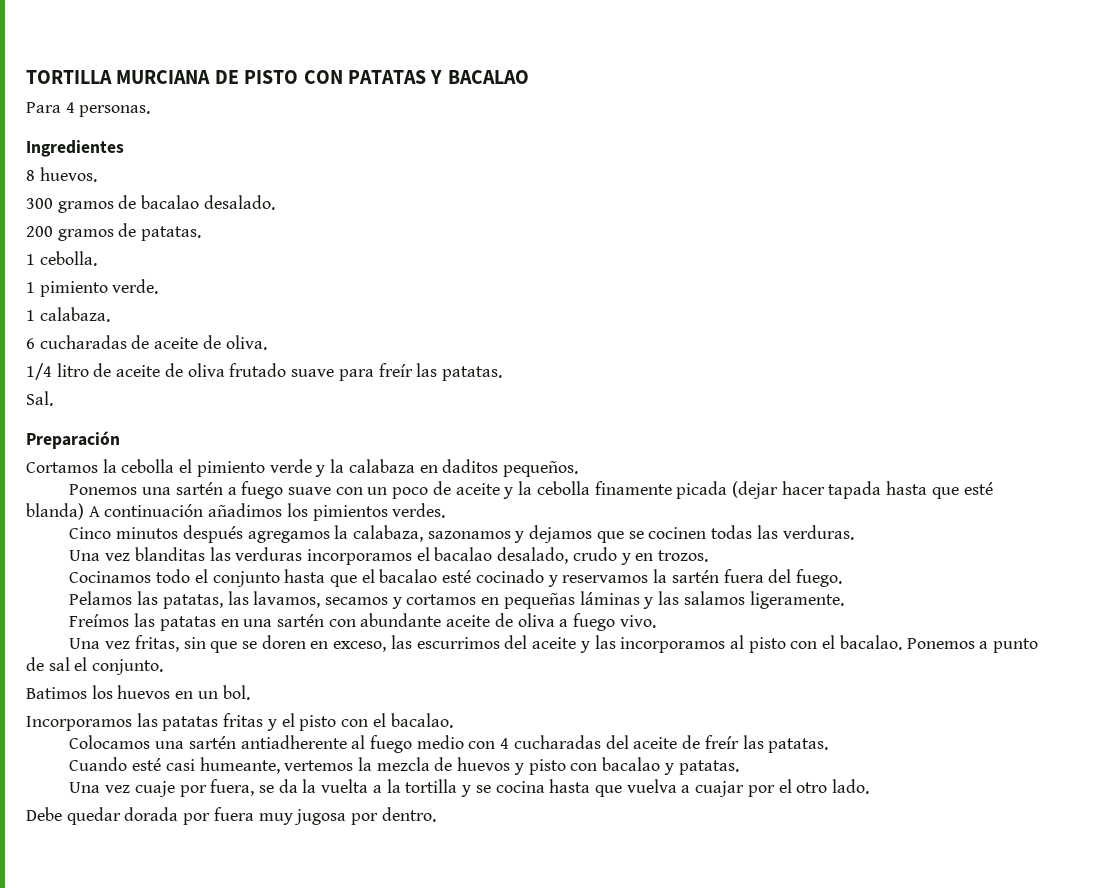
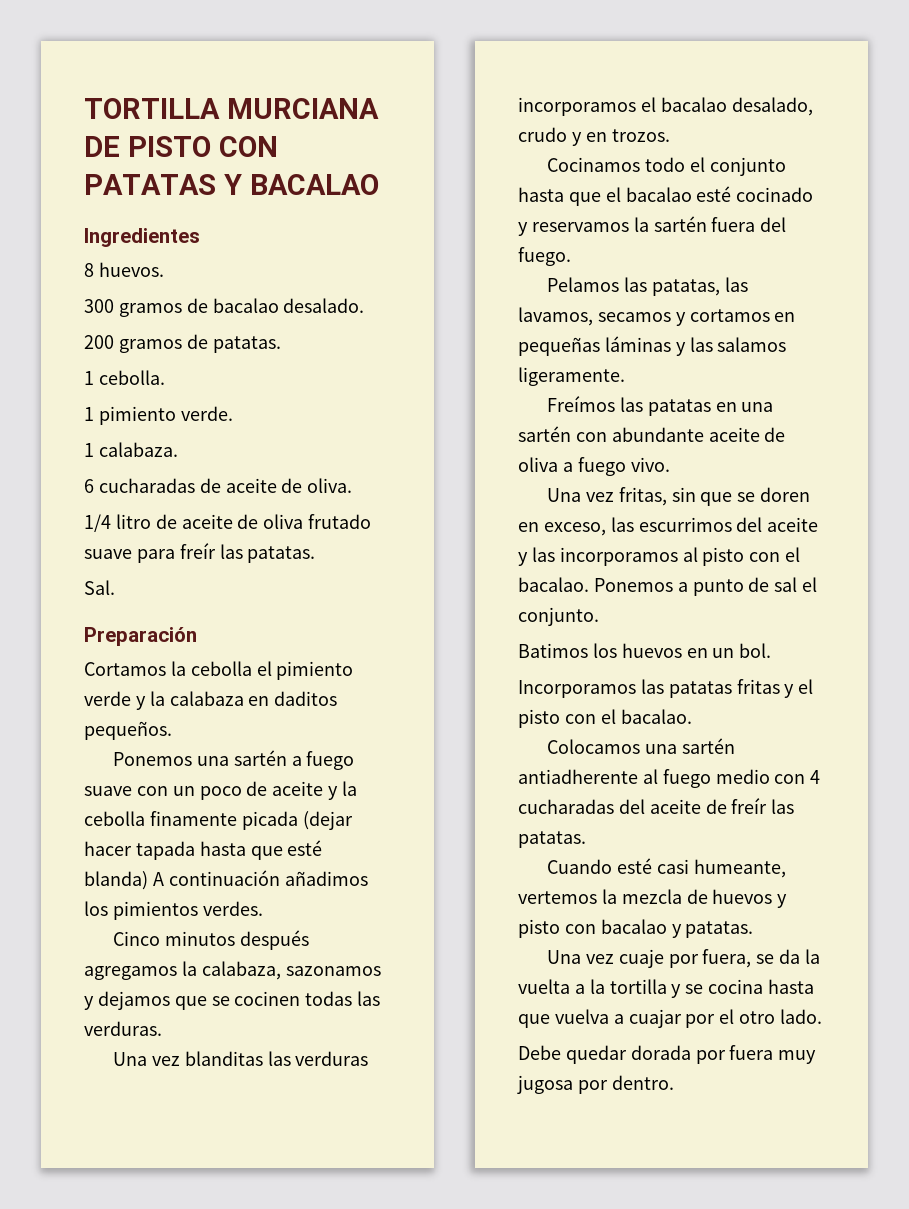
- Para 4 personas.

